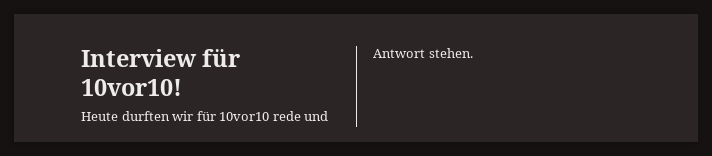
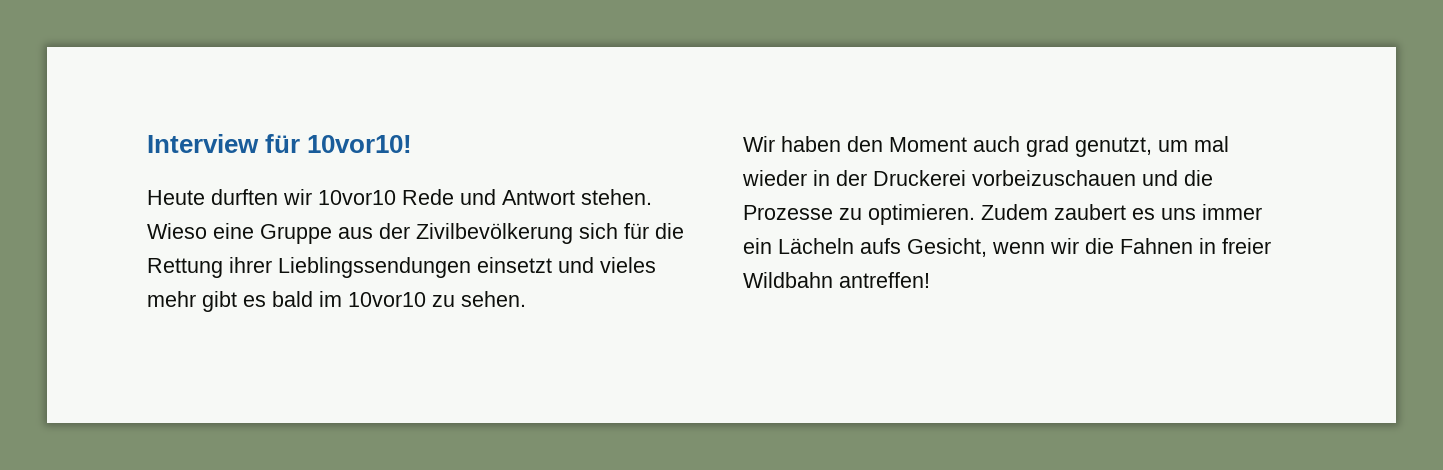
- Heute durften wir für 10vor10 rede und Antwort stehen.
+ Heute durften wir 10vor10 Rede und Antwort stehen. Wieso eine Gruppe aus der Zivilbevölkerung sich für die Rettung ihrer Lieblingssendungen einsetzt und vieles mehr gibt es bald im 10vor10 zu sehen.
+ Wir haben den Moment auch grad genutzt, um mal wieder in der Druckerei vorbeizuschauen und die Prozesse zu optimieren. Zudem zaubert es uns immer ein Lächeln aufs Gesicht, wenn wir die Fahnen in freier Wildbahn antreffen!

